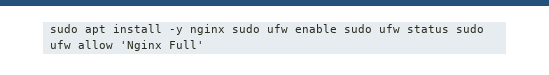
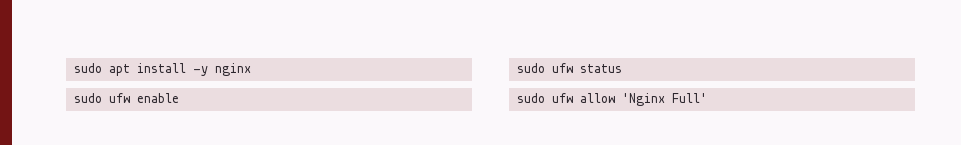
- sudo apt install -y nginx sudo ufw enable sudo ufw status sudo ufw allow 'Nginx Full'
+ sudo apt install -y nginx
+ sudo ufw enable
+ sudo ufw status
+ sudo ufw allow 'Nginx Full'

